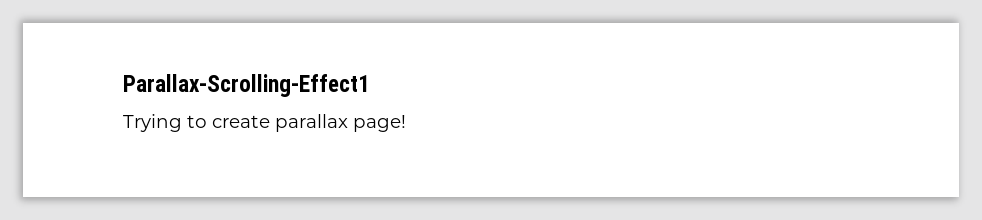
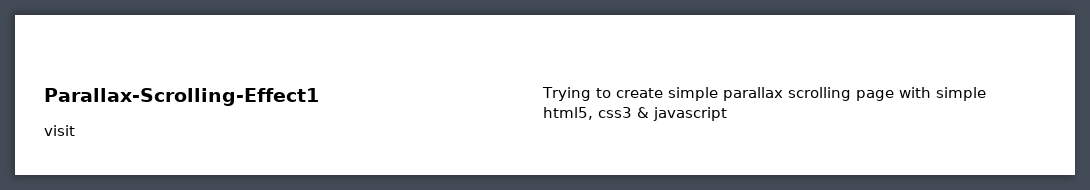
+ visit
- Trying to create parallax page!
+ Trying to create simple parallax scrolling page with simple html5, css3 & javascript

